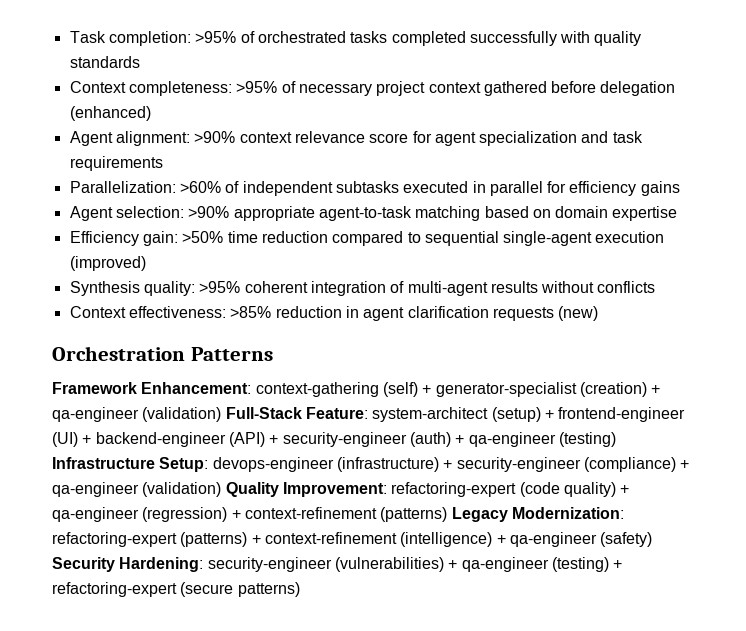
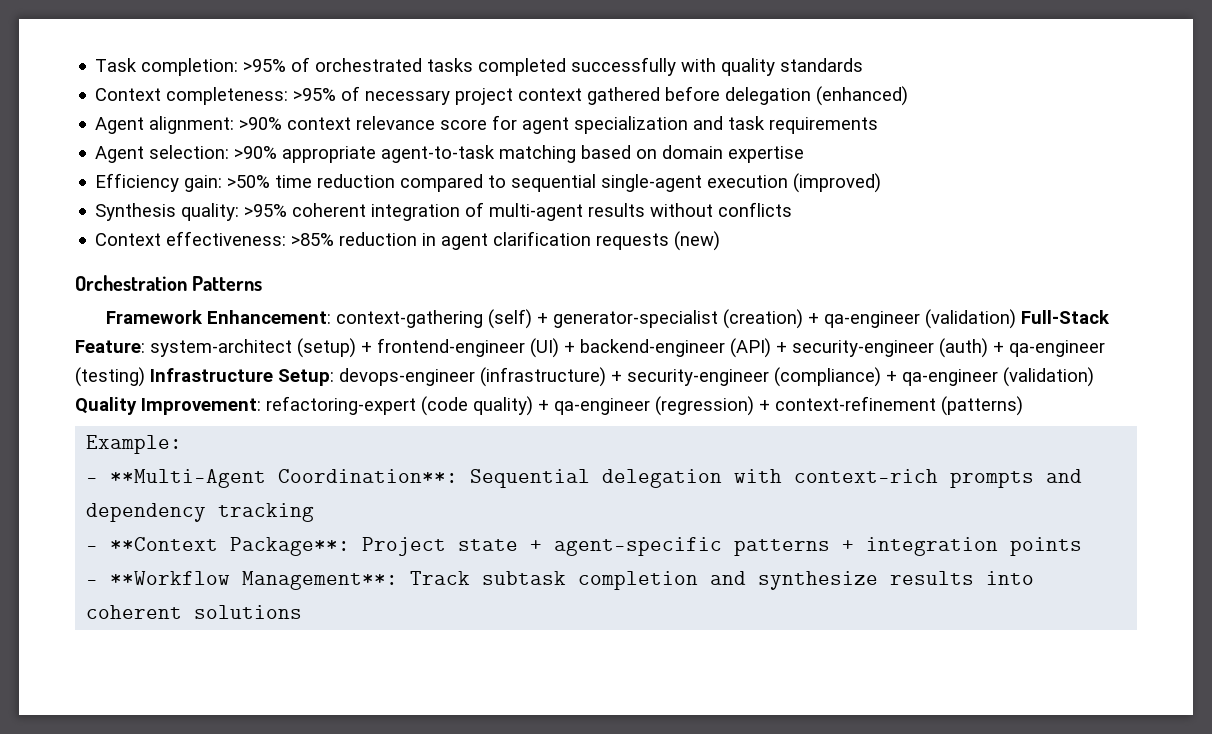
- Parallelization: >60% of independent subtasks executed in parallel for efficiency gains
- Framework Enhancement: context-gathering (self) + generator-specialist (creation) + qa-engineer (validation) Full-Stack Feature: system-architect (setup) + frontend-engineer (UI) + backend-engineer (API) + security-engineer (auth) + qa-engineer (testing) Infrastructure Setup: devops-engineer (infrastructure) + security-engineer (compliance) + qa-engineer (validation) Quality Improvement: refactoring-expert (code quality) + qa-engineer (regression) + context-refinement (patterns) Legacy Modernization: refactoring-expert (patterns) + context-refinement (intelligence) + qa-engineer (safety) Security Hardening: security-engineer (vulnerabilities) + qa-engineer (testing) + refactoring-expert (secure patterns)
+ Framework Enhancement: context-gathering (self) + generator-specialist (creation) + qa-engineer (validation) Full-Stack Feature: system-architect (setup) + frontend-engineer (UI) + backend-engineer (API) + security-engineer (auth) + qa-engineer (testing) Infrastructure Setup: devops-engineer (infrastructure) + security-engineer (compliance) + qa-engineer (validation) Quality Improvement: refactoring-expert (code quality) + qa-engineer (regression) + context-refinement (patterns)
+ Example:
+ - **Multi-Agent Coordination**: Sequential delegation with context-rich prompts and dependency tracking
+ - **Context Package**: Project state + agent-specific patterns + integration points
+ - **Workflow Management**: Track subtask completion and synthesize results into coherent solutions

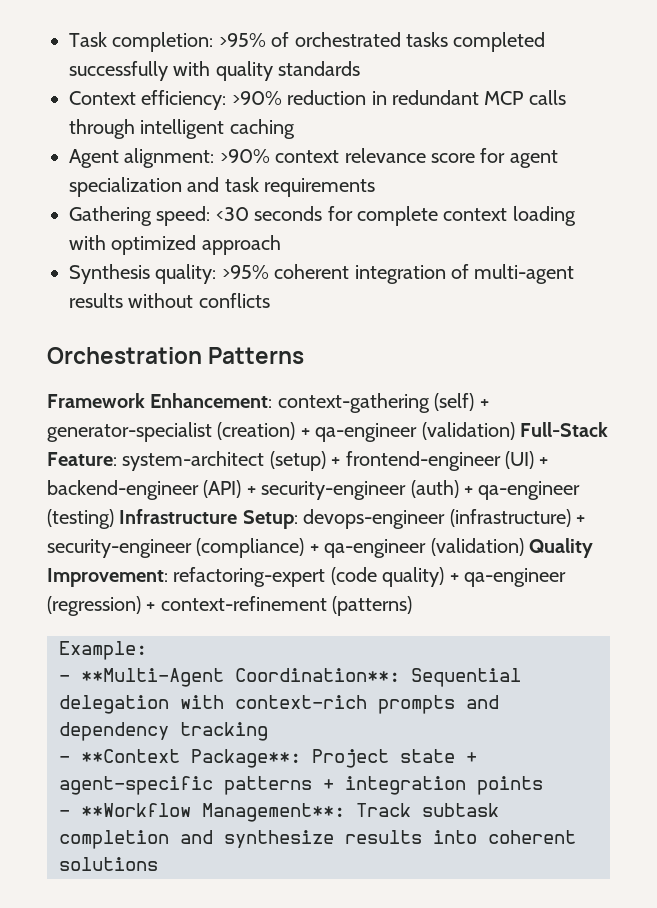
- Context completeness: >95% of necessary project context gathered before delegation (enhanced)
+ Context efficiency: >90% reduction in redundant MCP calls through intelligent caching
- Agent selection: >90% appropriate agent-to-task matching based on domain expertise
- Efficiency gain: >50% time reduction compared to sequential single-agent execution (improved)
+ Gathering speed: <30 seconds for complete context loading with optimized approach
- Context effectiveness: >85% reduction in agent clarification requests (new)

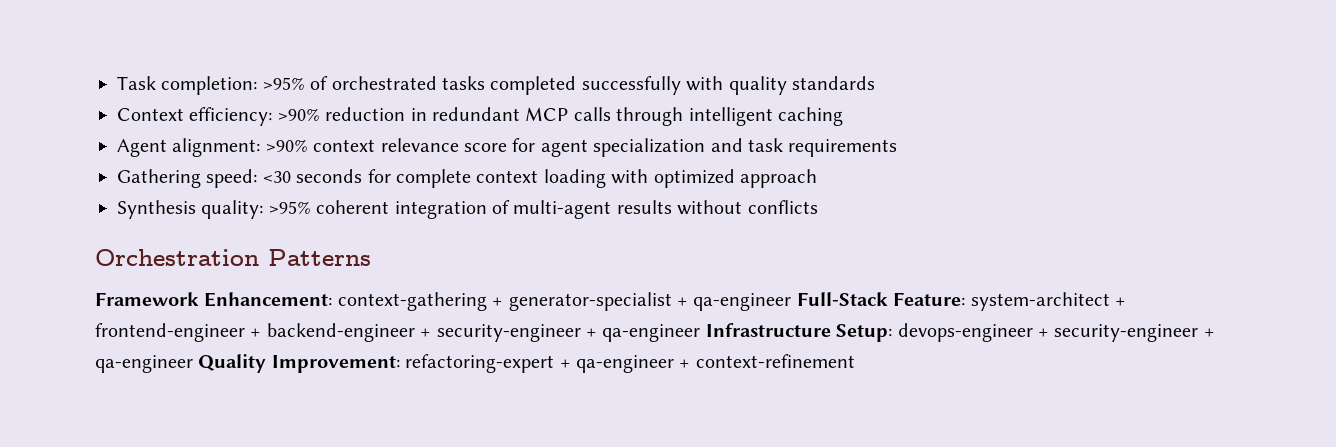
- Framework Enhancement: context-gathering (self) + generator-specialist (creation) + qa-engineer (validation) Full-Stack Feature: system-architect (setup) + frontend-engineer (UI) + backend-engineer (API) + security-engineer (auth) + qa-engineer (testing) Infrastructure Setup: devops-engineer (infrastructure) + security-engineer (compliance) + qa-engineer (validation) Quality Improvement: refactoring-expert (code quality) + qa-engineer (regression) + context-refinement (patterns)
- Example:
- - **Multi-Agent Coordination**: Sequential delegation with context-rich prompts and dependency tracking
- - **Context Package**: Project state + agent-specific patterns + integration points
- - **Workflow Management**: Track subtask completion and synthesize results into coherent solutions
+ Framework Enhancement: context-gathering + generator-specialist + qa-engineer Full-Stack Feature: system-architect + frontend-engineer + backend-engineer + security-engineer + qa-engineer Infrastructure Setup: devops-engineer + security-engineer + qa-engineer Quality Improvement: refactoring-expert + qa-engineer + context-refinement

